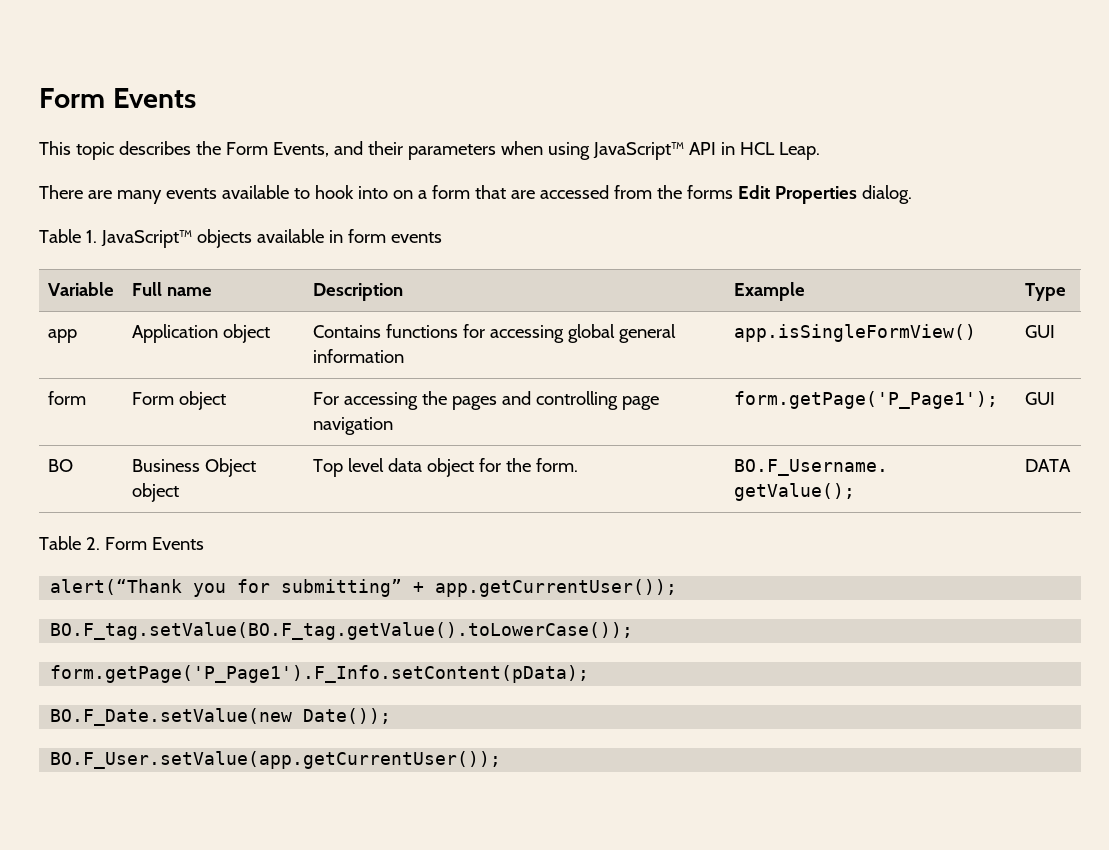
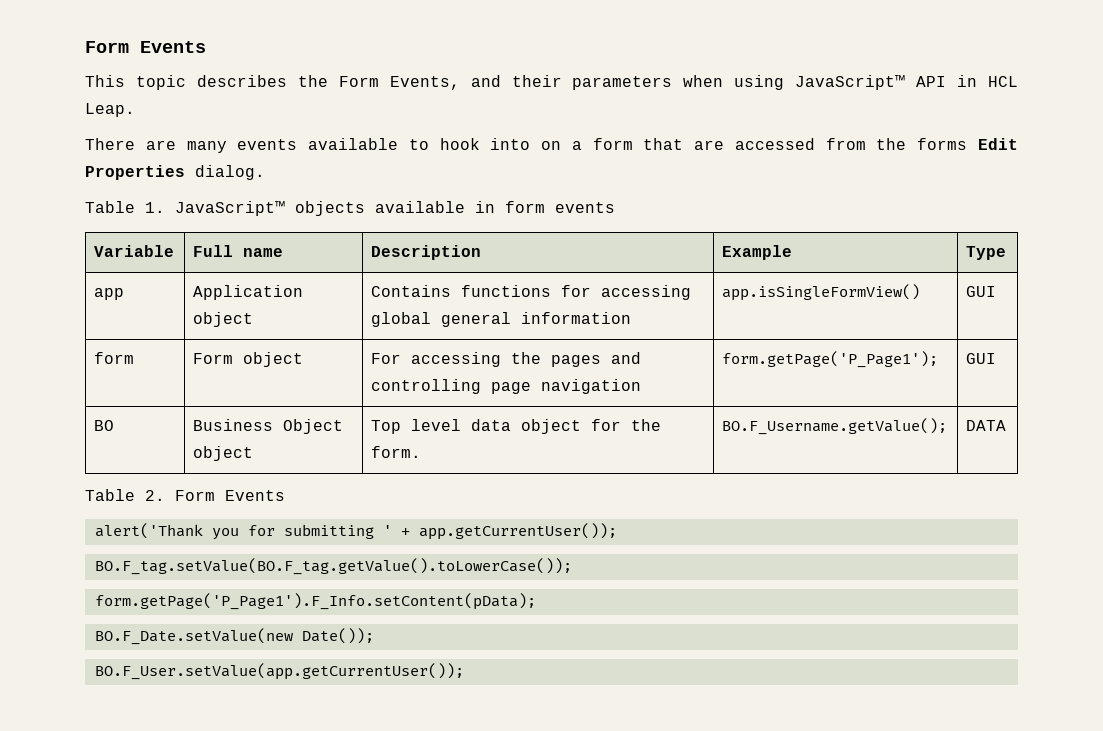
- alert(“Thank you for submitting” + app.getCurrentUser());
+ alert('Thank you for submitting ' + app.getCurrentUser());

